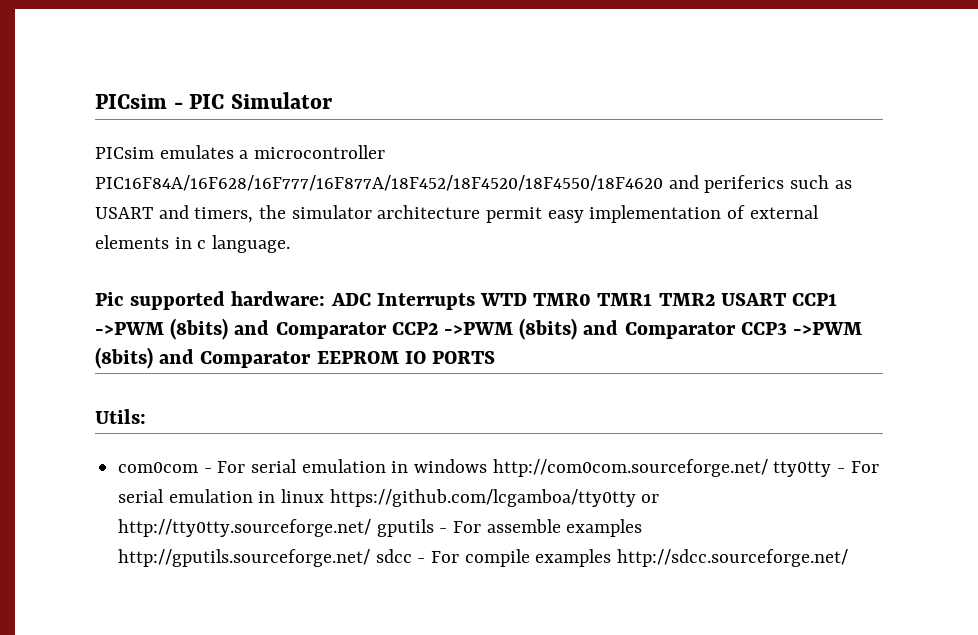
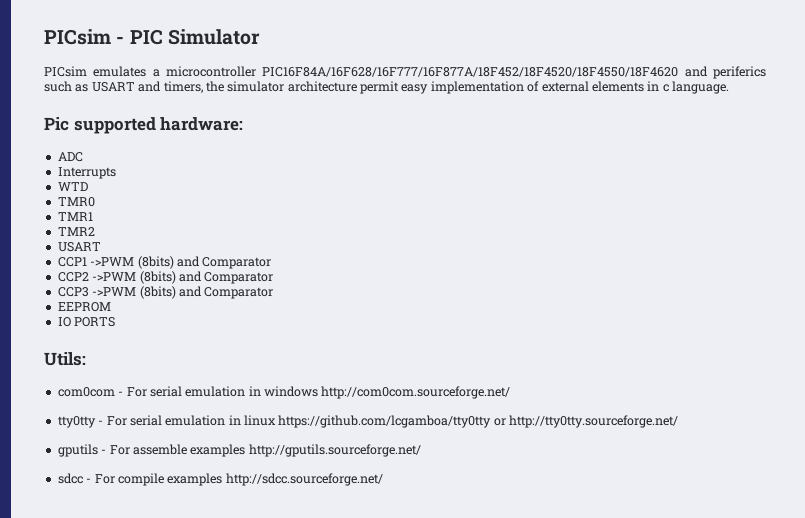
- Pic supported hardware: ADC Interrupts WTD TMR0 TMR1 TMR2 USART CCP1 ->PWM (8bits) and Comparator CCP2 ->PWM (8bits) and Comparator CCP3 ->PWM (8bits) and Comparator EEPROM IO PORTS
+ Pic supported hardware:
+ ADC
+ Interrupts
+ WTD
+ TMR0
+ TMR1
+ TMR2
+ USART
+ CCP1 ->PWM (8bits) and Comparator
+ CCP2 ->PWM (8bits) and Comparator
+ CCP3 ->PWM (8bits) and Comparator
+ EEPROM
+ IO PORTS
- com0com - For serial emulation in windows http://com0com.sourceforge.net/ tty0tty - For serial emulation in linux https://github.com/lcgamboa/tty0tty or http://tty0tty.sourceforge.net/ gputils - For assemble examples http://gputils.sourceforge.net/ sdcc - For compile examples http://sdcc.sourceforge.net/
+ com0com - For serial emulation in windows http://com0com.sourceforge.net/
+ tty0tty - For serial emulation in linux https://github.com/lcgamboa/tty0tty or http://tty0tty.sourceforge.net/
+ gputils - For assemble examples http://gputils.sourceforge.net/
+ sdcc - For compile examples http://sdcc.sourceforge.net/

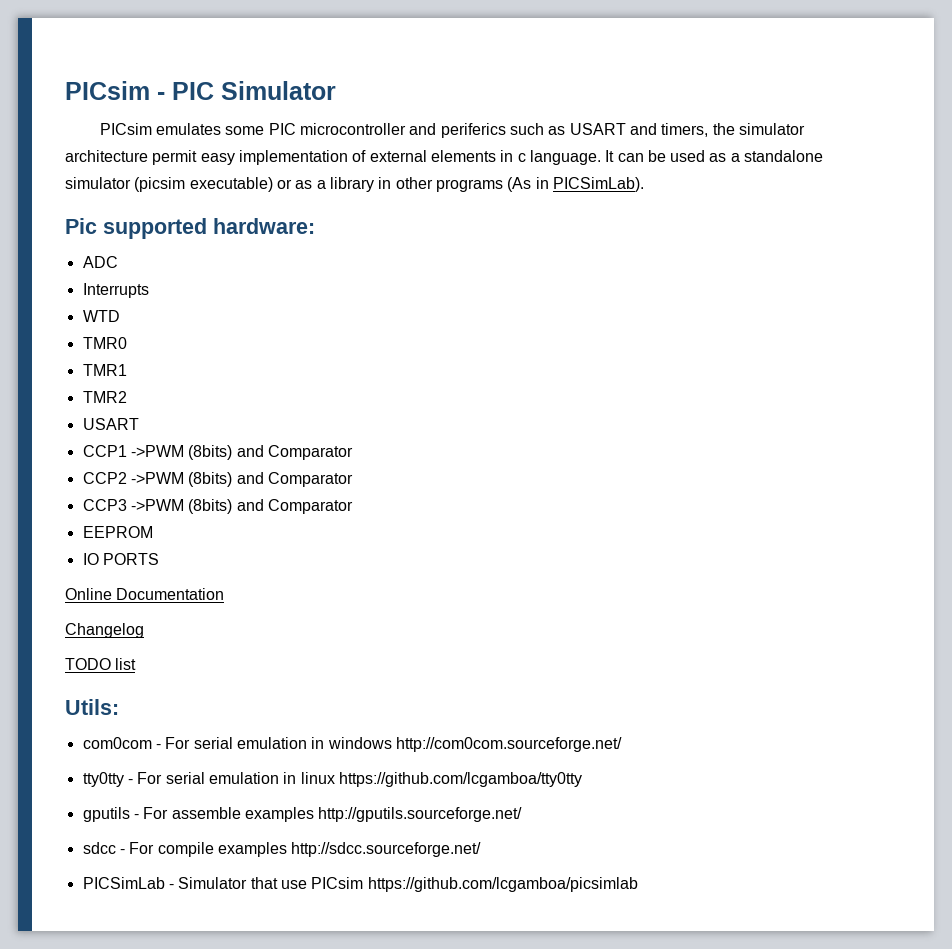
- PICsim emulates a microcontroller PIC16F84A/16F628/16F777/16F877A/18F452/18F4520/18F4550/18F4620 and periferics such as USART and timers, the simulator architecture permit easy implementation of external elements in c language.
+ PICsim emulates some PIC microcontroller and periferics such as USART and timers, the simulator architecture permit easy implementation of external elements in c language. It can be used as a standalone simulator (picsim executable) or as a library in other programs (As in PICSimLab).
+ Online Documentation
+ Changelog
+ TODO list
- tty0tty - For serial emulation in linux https://github.com/lcgamboa/tty0tty or http://tty0tty.sourceforge.net/
+ tty0tty - For serial emulation in linux https://github.com/lcgamboa/tty0tty
+ PICSimLab - Simulator that use PICsim https://github.com/lcgamboa/picsimlab

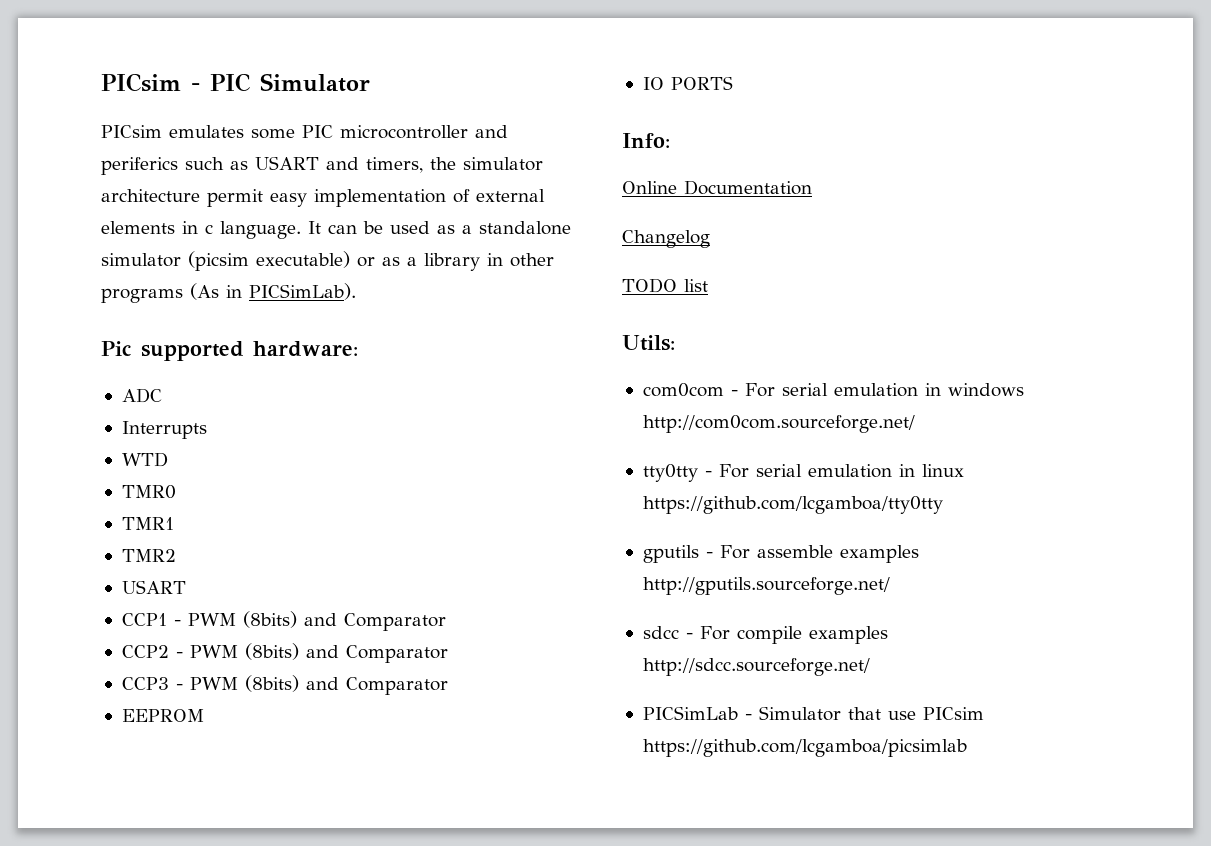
- CCP1 ->PWM (8bits) and Comparator
+ CCP1 - PWM (8bits) and Comparator
- CCP2 ->PWM (8bits) and Comparator
+ CCP2 - PWM (8bits) and Comparator
- CCP3 ->PWM (8bits) and Comparator
+ CCP3 - PWM (8bits) and Comparator
+ Info:

